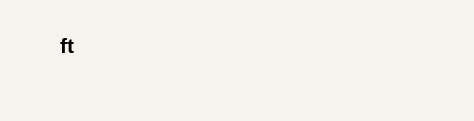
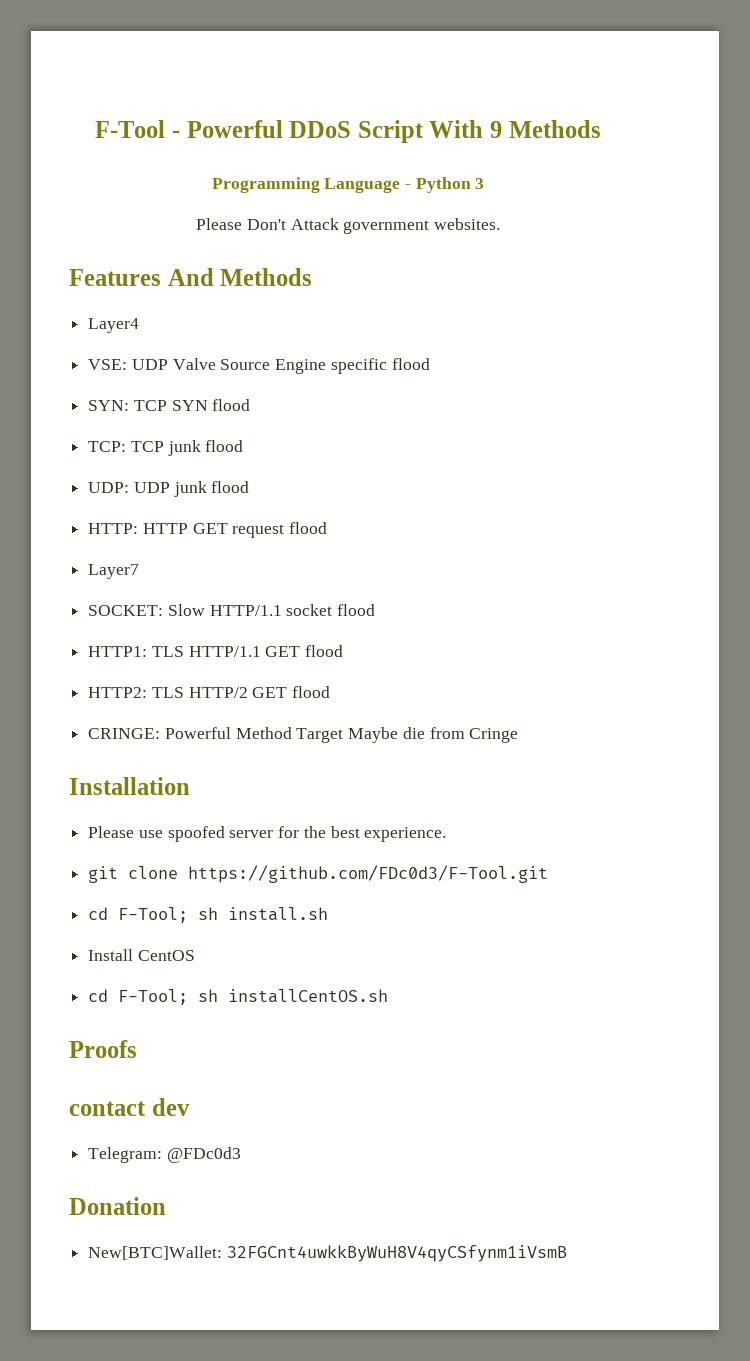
- ft
+ F-Tool - Powerful DDoS Script With 9 Methods
+ Programming Language - Python 3
+ Please Don't Attack government websites.
+ Features And Methods
+ Layer4
+ VSE: UDP Valve Source Engine specific flood
+ SYN: TCP SYN flood
+ TCP: TCP junk flood
+ UDP: UDP junk flood
+ HTTP: HTTP GET request flood
+ Layer7
+ SOCKET: Slow HTTP/1.1 socket flood
+ HTTP1: TLS HTTP/1.1 GET flood
+ HTTP2: TLS HTTP/2 GET flood
+ CRINGE: Powerful Method Target Maybe die from Cringe
+ Installation
+ Please use spoofed server for the best experience.
+ git clone https://github.com/FDc0d3/F-Tool.git
+ cd F-Tool; sh install.sh
+ Install CentOS
+ cd F-Tool; sh installCentOS.sh
+ Proofs
+ contact dev
+ Telegram: @FDc0d3
+ Donation
+ New[BTC]Wallet: 32FGCnt4uwkkByWuH8V4qyCSfynm1iVsmB

